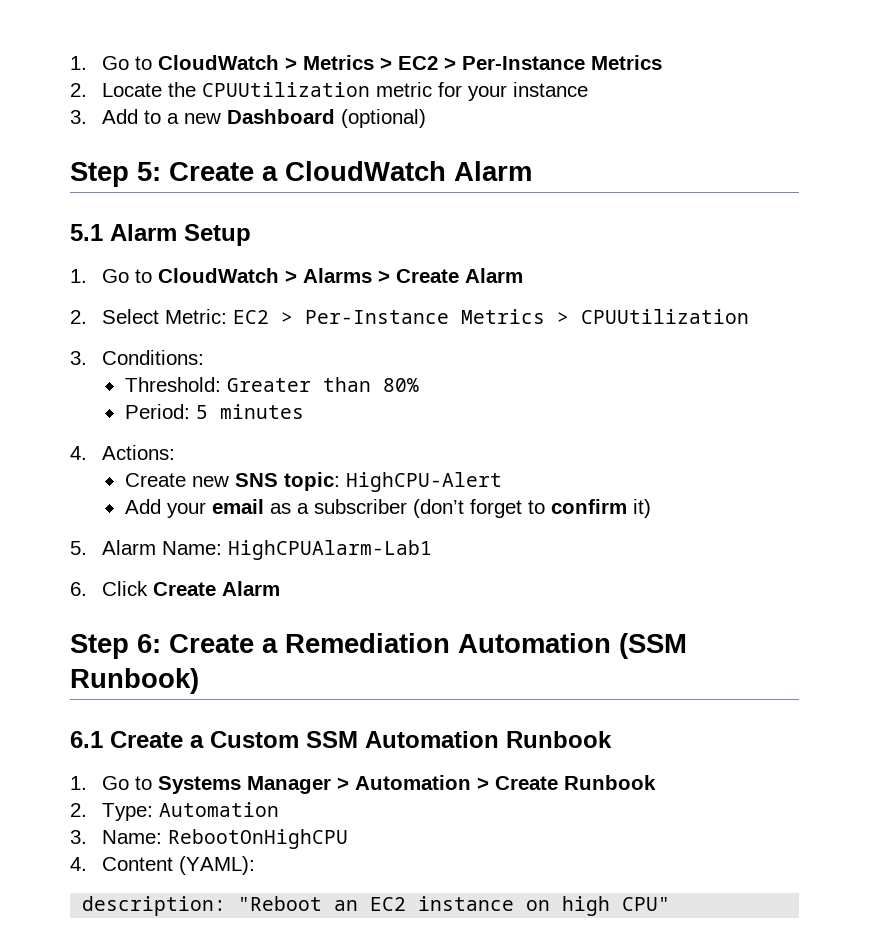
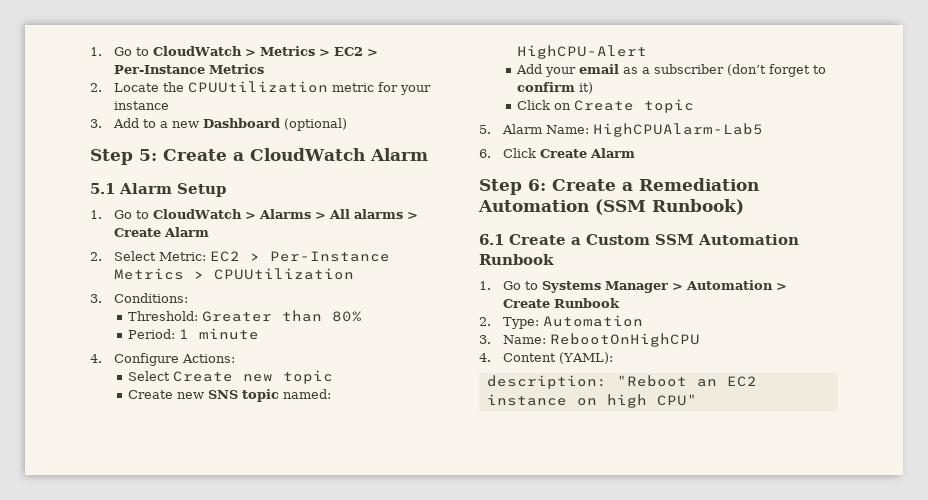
- 1. Go to CloudWatch > Alarms > Create Alarm
+ 1. Go to CloudWatch > Alarms > All alarms > Create Alarm
- Period: 5 minutes
- 4. Actions:
+ Period: 1 minute
+ 4. Configure Actions:
+ Select Create new topic
- Create new SNS topic: HighCPU-Alert
+ Create new SNS topic named: HighCPU-Alert
+ Click on Create topic
- 5. Alarm Name: HighCPUAlarm-Lab1
+ 5. Alarm Name: HighCPUAlarm-Lab5

